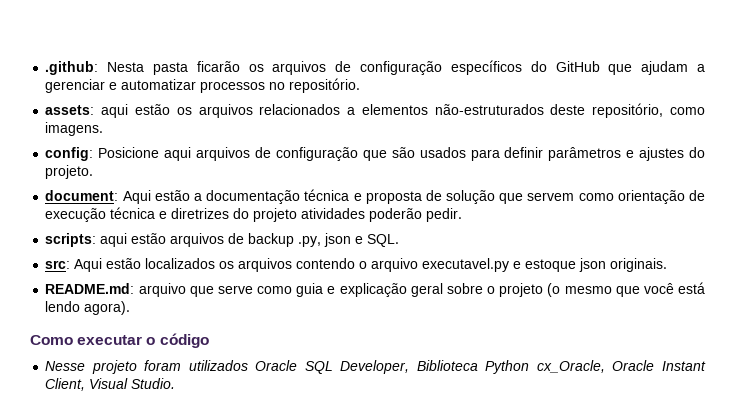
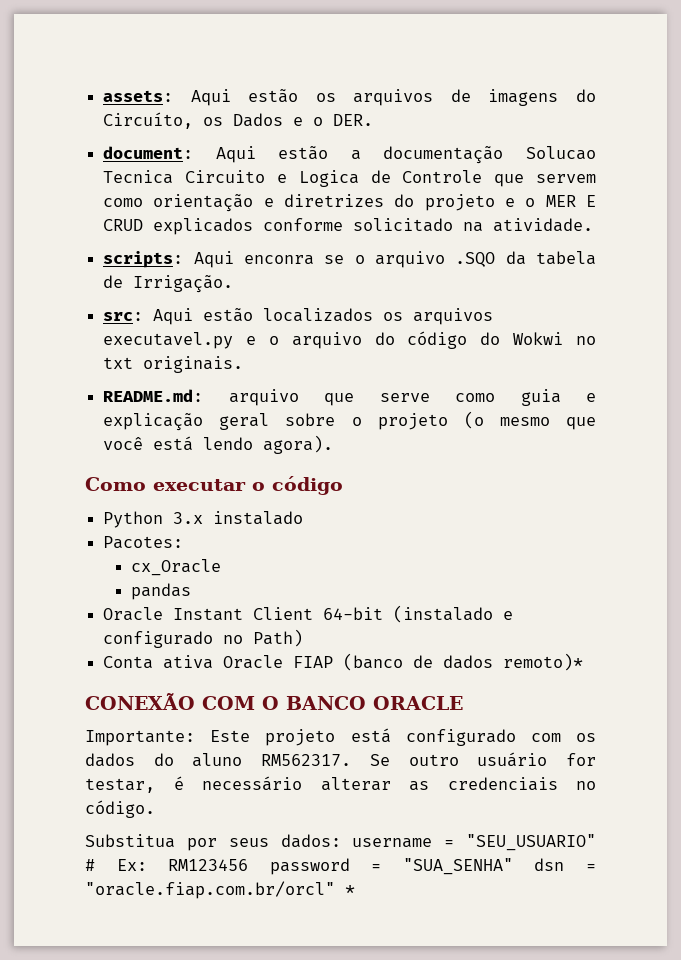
- .github: Nesta pasta ficarão os arquivos de configuração específicos do GitHub que ajudam a gerenciar e automatizar processos no repositório.
- assets: aqui estão os arquivos relacionados a elementos não-estruturados deste repositório, como imagens.
- config: Posicione aqui arquivos de configuração que são usados para definir parâmetros e ajustes do projeto.
+ assets: Aqui estão os arquivos de imagens do Circuíto, os Dados e o DER.
- document: Aqui estão a documentação técnica e proposta de solução que servem como orientação de execução técnica e diretrizes do projeto atividades poderão pedir.
- scripts: aqui estão arquivos de backup .py, json e SQL.
+ document: Aqui estão a documentação Solucao Tecnica Circuito e Logica de Controle que servem como orientação e diretrizes do projeto e o MER E CRUD explicados conforme solicitado na atividade.
+ scripts: Aqui enconra se o arquivo .SQO da tabela de Irrigação.
- src: Aqui estão localizados os arquivos contendo o arquivo executavel.py e estoque json originais.
+ src: Aqui estão localizados os arquivos executavel.py e o arquivo do código do Wokwi no txt originais.
- Nesse projeto foram utilizados Oracle SQL Developer, Biblioteca Python cx_Oracle, Oracle Instant Client, Visual Studio.
+ Python 3.x instalado
+ Pacotes:
+ cx_Oracle
+ pandas
+ Oracle Instant Client 64-bit (instalado e configurado no Path)
+ Conta ativa Oracle FIAP (banco de dados remoto)*
+ CONEXÃO COM O BANCO ORACLE
+ Importante: Este projeto está configurado com os dados do aluno RM562317. Se outro usuário for testar, é necessário alterar as credenciais no código.
+ Substitua por seus dados: username = "SEU_USUARIO" # Ex: RM123456 password = "SUA_SENHA" dsn = "oracle.fiap.com.br/orcl" *

